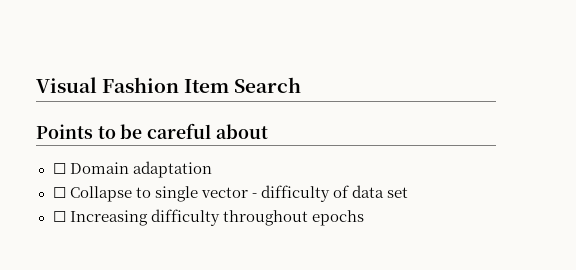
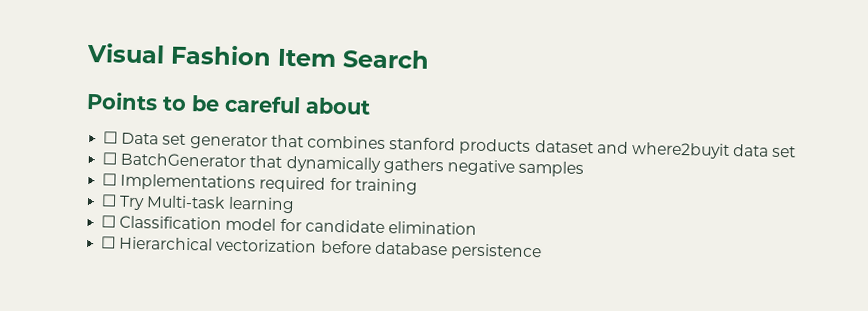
- ☐ Domain adaptation
- ☐ Collapse to single vector - difficulty of data set
- ☐ Increasing difficulty throughout epochs
+ ☐ Data set generator that combines stanford products dataset and where2buyit data set
+ ☐ BatchGenerator that dynamically gathers negative samples
+ ☐ Implementations required for training
+ ☐ Try Multi-task learning
+ ☐ Classification model for candidate elimination
+ ☐ Hierarchical vectorization before database persistence

